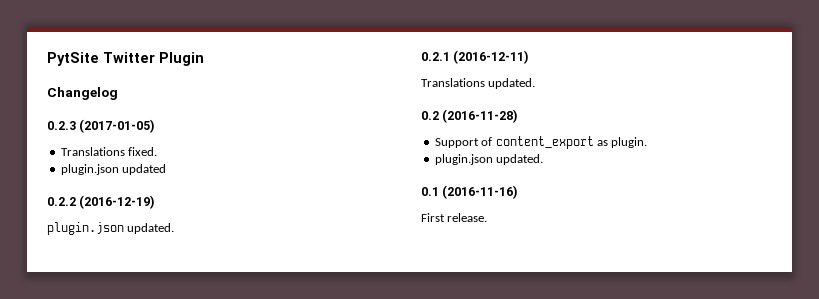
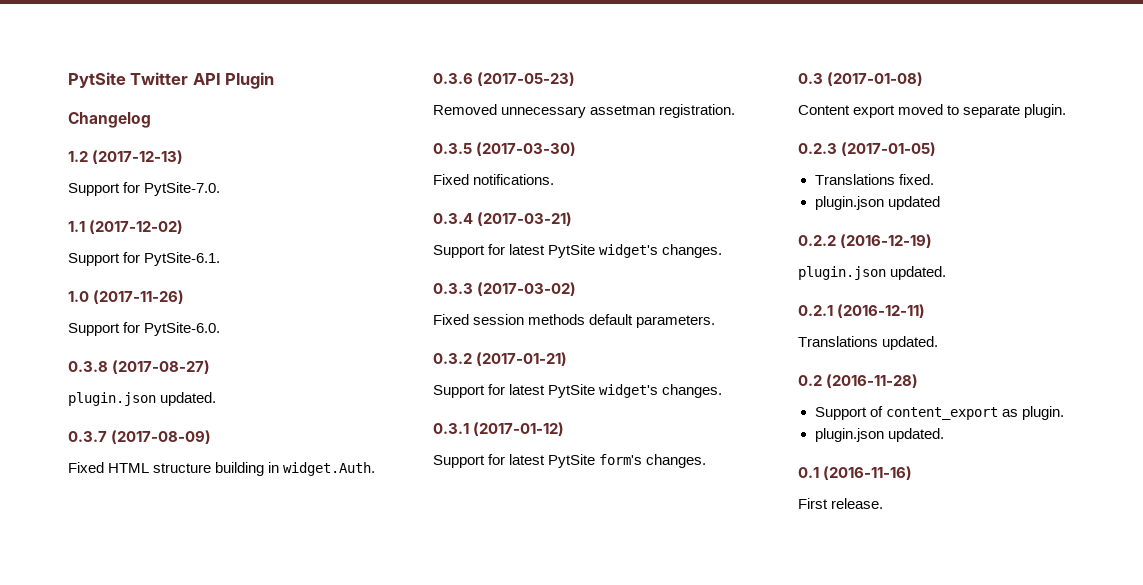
- PytSite Twitter Plugin
+ PytSite Twitter API Plugin
+ 1.2 (2017-12-13)
+ Support for PytSite-7.0.
+ 1.1 (2017-12-02)
+ Support for PytSite-6.1.
+ 1.0 (2017-11-26)
+ Support for PytSite-6.0.
+ 0.3.8 (2017-08-27)
+ plugin.json updated.
+ 0.3.7 (2017-08-09)
+ Fixed HTML structure building in widget.Auth.
+ 0.3.6 (2017-05-23)
+ Removed unnecessary assetman registration.
+ 0.3.5 (2017-03-30)
+ Fixed notifications.
+ 0.3.4 (2017-03-21)
+ Support for latest PytSite widget's changes.
+ 0.3.3 (2017-03-02)
+ Fixed session methods default parameters.
+ 0.3.2 (2017-01-21)
+ Support for latest PytSite widget's changes.
+ 0.3.1 (2017-01-12)
+ Support for latest PytSite form's changes.
+ 0.3 (2017-01-08)
+ Content export moved to separate plugin.

